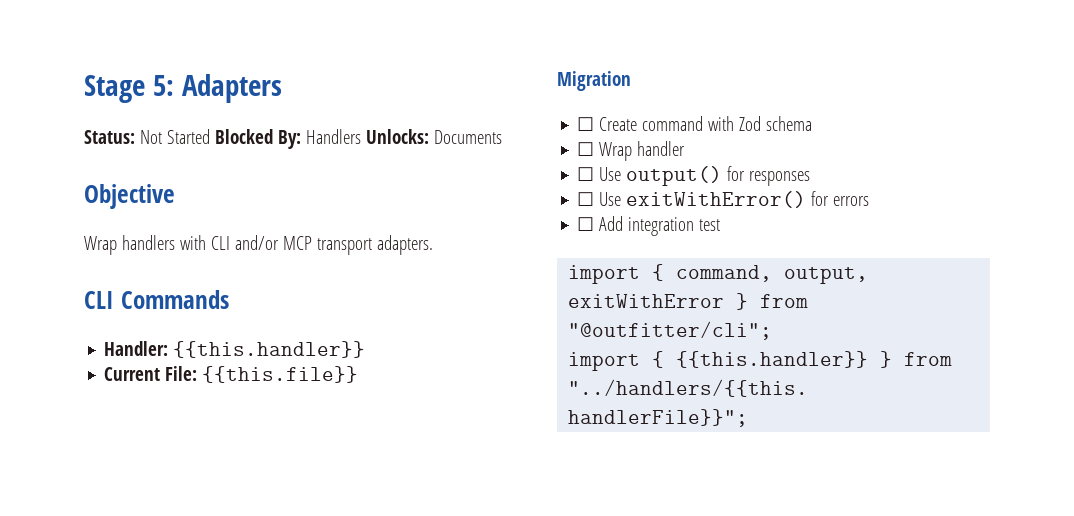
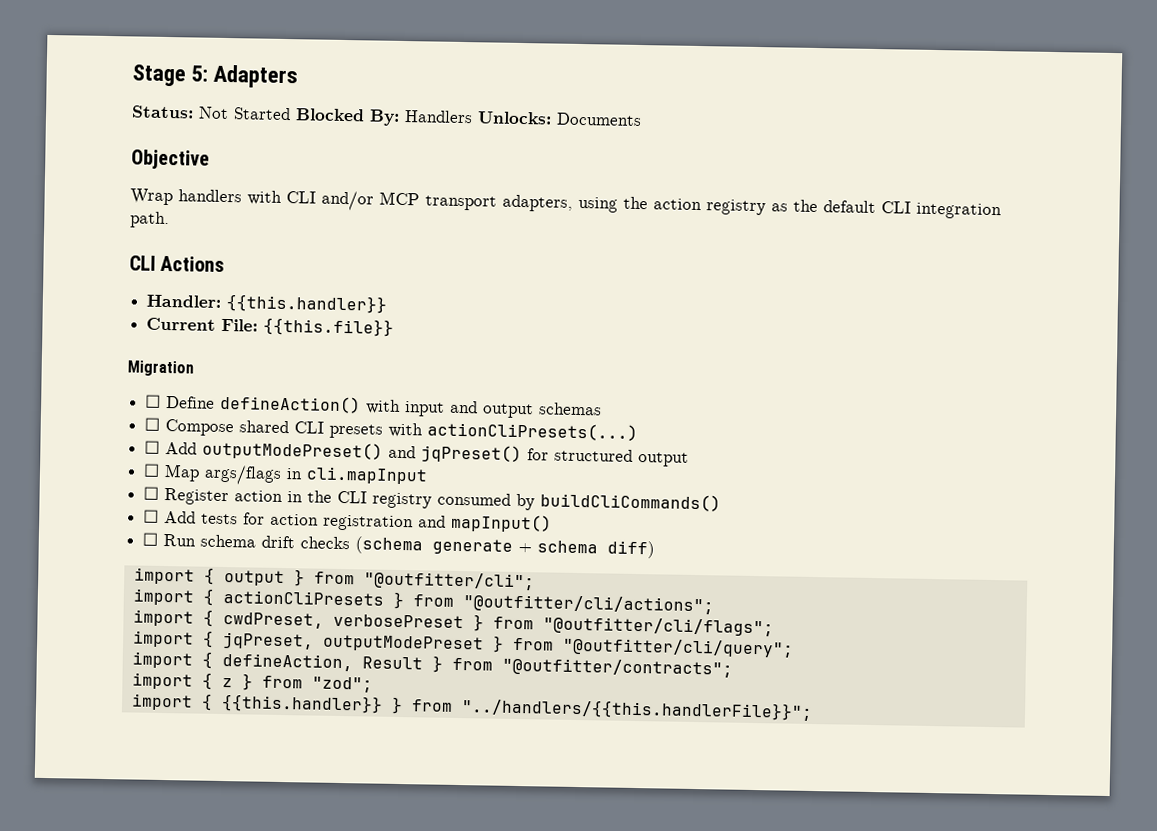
- Wrap handlers with CLI and/or MCP transport adapters.
- CLI Commands
+ Wrap handlers with CLI and/or MCP transport adapters, using the action registry as the default CLI integration path.
+ CLI Actions
- ☐ Create command with Zod schema
- ☐ Wrap handler
- ☐ Use output() for responses
- ☐ Use exitWithError() for errors
- ☐ Add integration test
- import { command, output, exitWithError } from "@outfitter/cli";
+ ☐ Define defineAction() with input and output schemas
+ ☐ Compose shared CLI presets with actionCliPresets(...)
+ ☐ Add outputModePreset() and jqPreset() for structured output
+ ☐ Map args/flags in cli.mapInput
+ ☐ Register action in the CLI registry consumed by buildCliCommands()
+ ☐ Add tests for action registration and mapInput()
+ ☐ Run schema drift checks (schema generate + schema diff)
+ import { output } from "@outfitter/cli";
+ import { actionCliPresets } from "@outfitter/cli/actions";
+ import { cwdPreset, verbosePreset } from "@outfitter/cli/flags";
+ import { jqPreset, outputModePreset } from "@outfitter/cli/query";
+ import { defineAction, Result } from "@outfitter/contracts";
+ import { z } from "zod";

